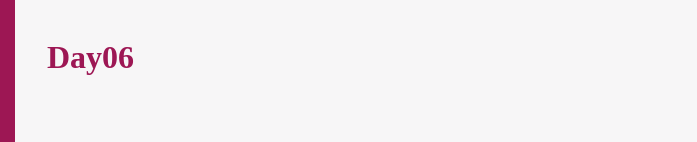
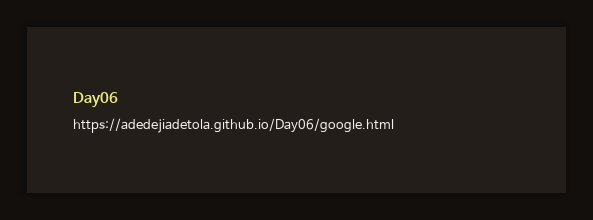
+ https://adedejiadetola.github.io/Day06/google.html

